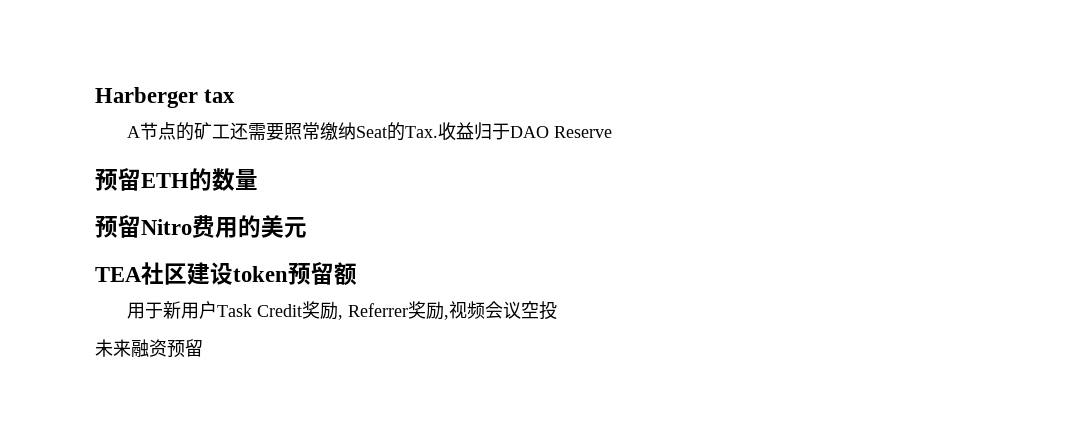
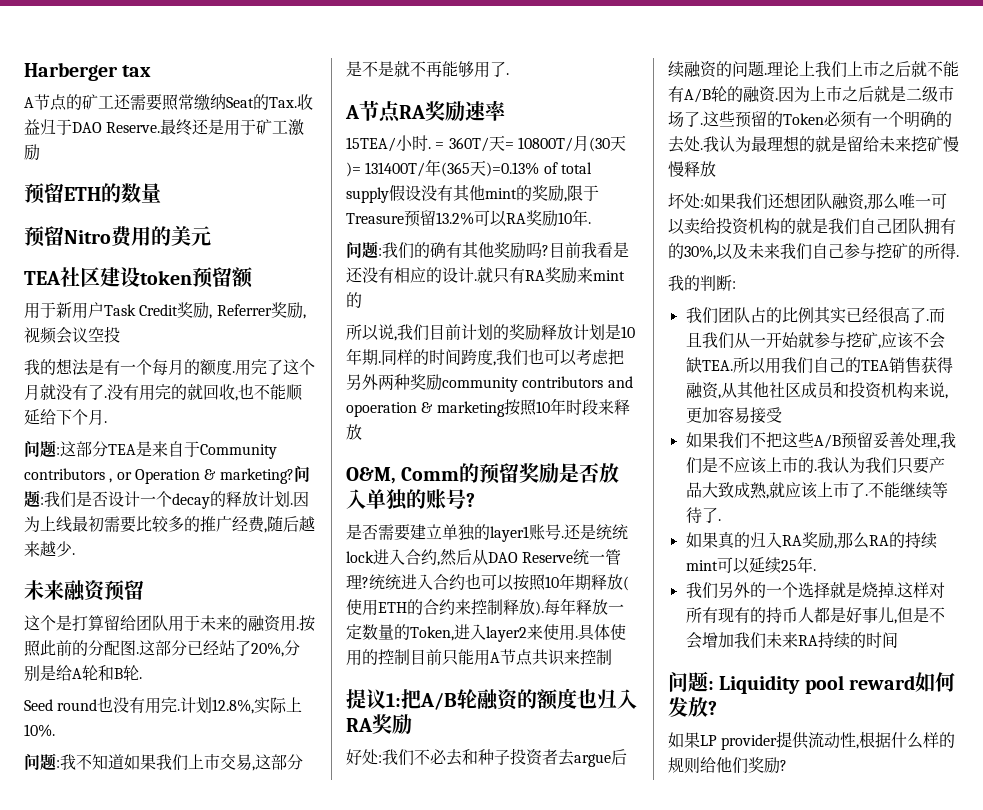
- A节点的矿工还需要照常缴纳Seat的Tax.收益归于DAO Reserve
+ A节点的矿工还需要照常缴纳Seat的Tax.收益归于DAO Reserve.最终还是用于矿工激励
+ 我的想法是有一个每月的额度.用完了这个月就没有了.没有用完的就回收,也不能顺延给下个月.
+ 问题:这部分TEA是来自于Community contributors , or Operation & marketing?问题:我们是否设计一个decay的释放计划.因为上线最初需要比较多的推广经费,随后越来越少.
  未来融资预留
+ 这个是打算留给团队用于未来的融资用.按照此前的分配图.这部分已经站了20%,分别是给A轮和B轮.
+ Seed round也没有用完.计划12.8%,实际上10%.
+ 问题:我不知道如果我们上市交易,这部分是不是就不再能够用了.
+ A节点RA奖励速率
+ 15TEA/小时. = 360T/天= 10800T/月(30天)= 131400T/年(365天)=0.13% of total supply假设没有其他mint的奖励,限于Treasure预留13.2%可以RA奖励10年.
+ 问题:我们的确有其他奖励吗?目前我看是还没有相应的设计.就只有RA奖励来mint的
+ 所以说,我们目前计划的奖励释放计划是10年期.同样的时间跨度,我们也可以考虑把另外两种奖励community contributors and opoeration & marketing按照10年时段来释放
+ O&M, Comm的预留奖励是否放入单独的账号?
+ 是否需要建立单独的layer1账号.还是统统lock进入合约,然后从DAO Reserve统一管理?统统进入合约也可以按照10年期释放(使用ETH的合约来控制释放).每年释放一定数量的Token,进入layer2来使用.具体使用的控制目前只能用A节点共识来控制
+ 提议1:把A/B轮融资的额度也归入RA奖励
+ 好处:我们不必去和种子投资者去argue后续融资的问题.理论上我们上市之后就不能有A/B轮的融资.因为上市之后就是二级市场了.这些预留的Token必须有一个明确的去处.我认为最理想的就是留给未来挖矿慢慢释放
+ 坏处:如果我们还想团队融资,那么唯一可以卖给投资机构的就是我们自己团队拥有的30%,以及未来我们自己参与挖矿的所得.
+ 我的判断:
+ 我们团队占的比例其实已经很高了.而且我们从一开始就参与挖矿,应该不会缺TEA.所以用我们自己的TEA销售获得融资,从其他社区成员和投资机构来说,更加容易接受
+ 如果我们不把这些A/B预留妥善处理,我们是不应该上市的.我认为我们只要产品大致成熟,就应该上市了.不能继续等待了.
+ 如果真的归入RA奖励,那么RA的持续mint可以延续25年.
+ 我们另外的一个选择就是烧掉.这样对所有现有的持币人都是好事儿,但是不会增加我们未来RA持续的时间
+ 问题: Liquidity pool reward如何发放?
+ 如果LP provider提供流动性,根据什么样的规则给他们奖励?

